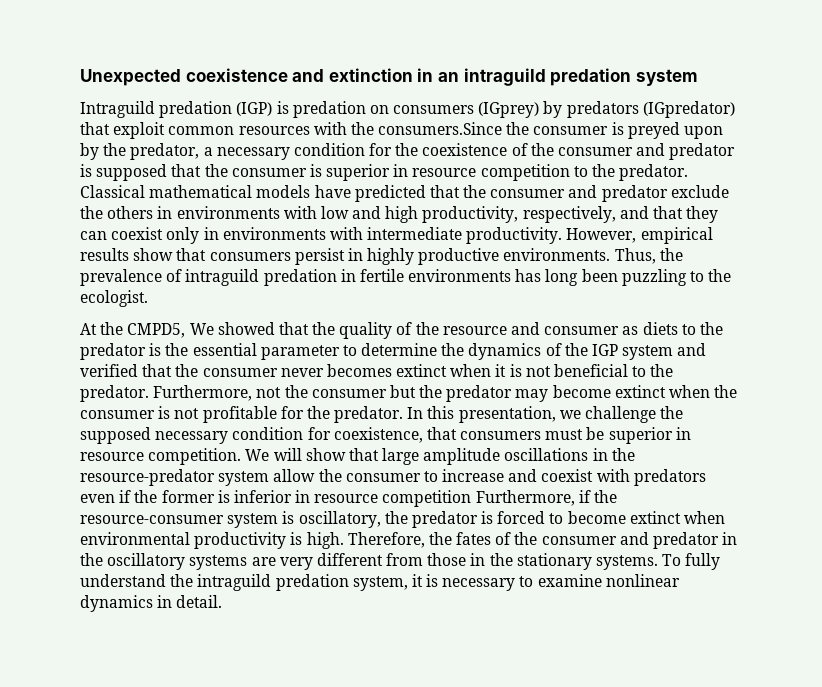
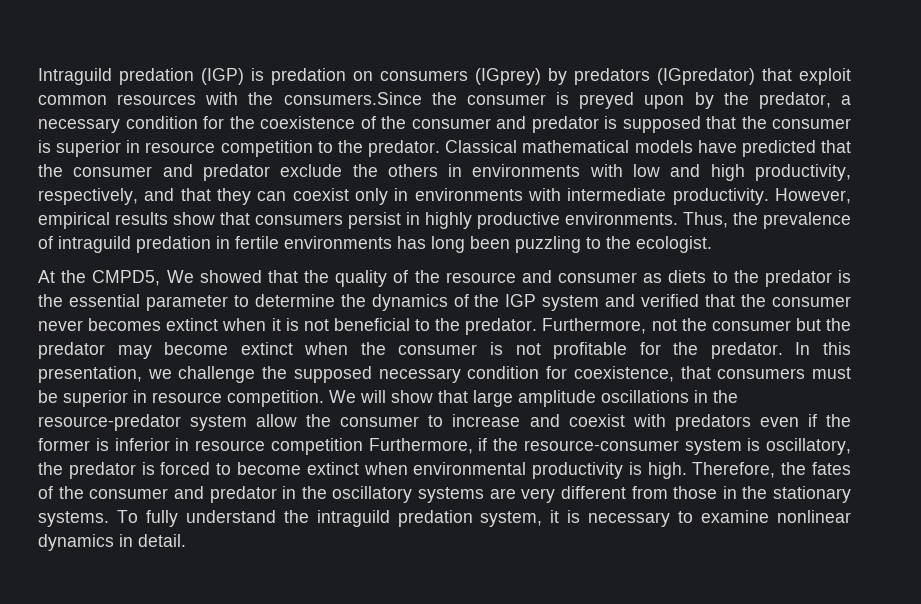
- Unexpected coexistence and extinction in an intraguild predation system

